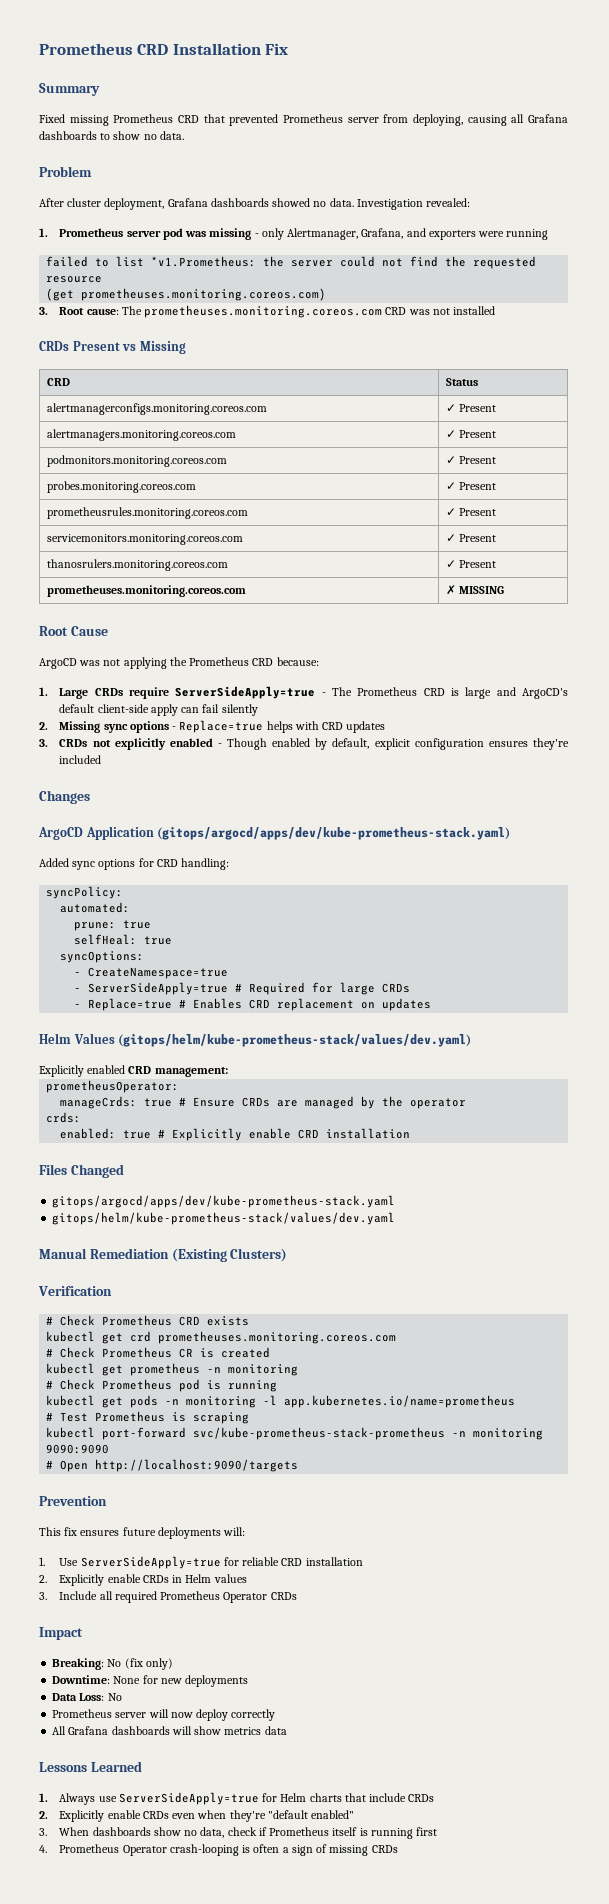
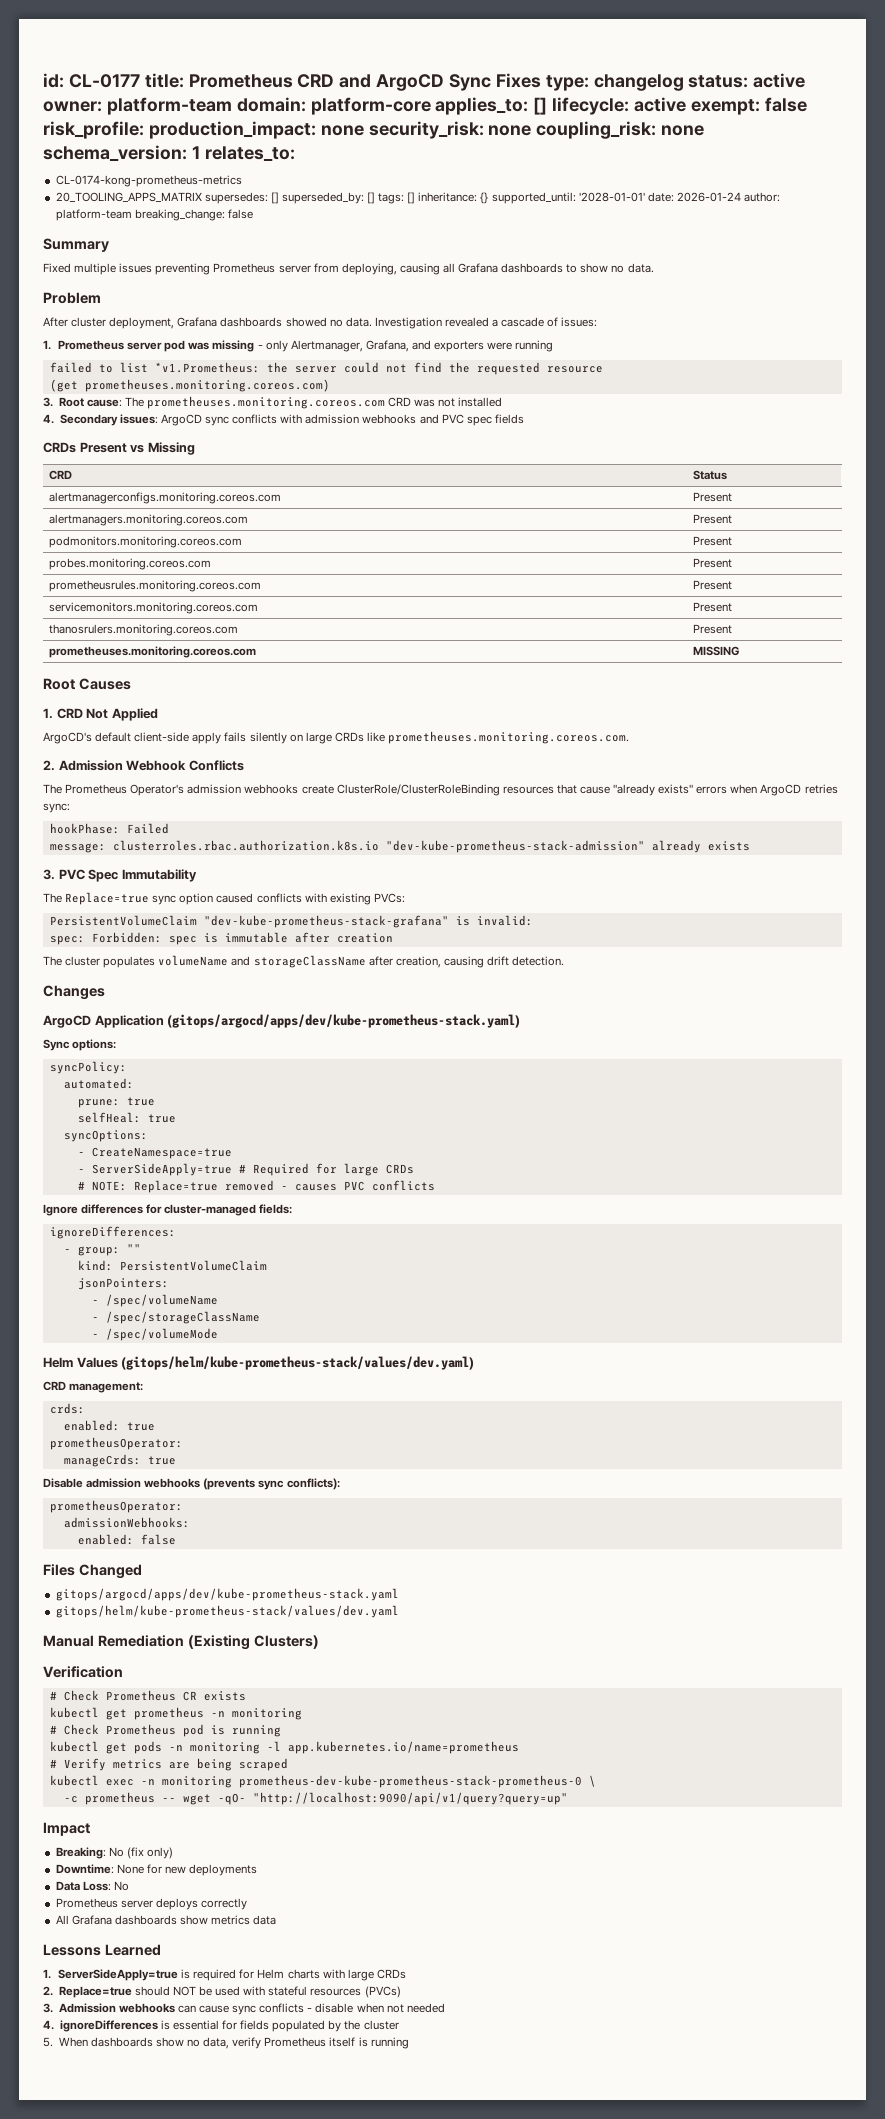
- Prometheus CRD Installation Fix
+ id: CL-0177 title: Prometheus CRD and ArgoCD Sync Fixes type: changelog status: active owner: platform-team domain: platform-core applies_to: [] lifecycle: active exempt: false risk_profile: production_impact: none security_risk: none coupling_risk: none schema_version: 1 relates_to:
+ CL-0174-kong-prometheus-metrics
+ 20_TOOLING_APPS_MATRIX supersedes: [] superseded_by: [] tags: [] inheritance: {} supported_until: '2028-01-01' date: 2026-01-24 author: platform-team breaking_change: false
  Summary
- Fixed missing Prometheus CRD that prevented Prometheus server from deploying, causing all Grafana dashboards to show no data.
+ Fixed multiple issues preventing Prometheus server from deploying, causing all Grafana dashboards to show no data.
- Investigation revealed:
+ Investigation revealed a cascade of issues:
+ 4. Secondary issues: ArgoCD sync conflicts with admission webhooks and PVC spec fields
- alertmanagerconfigs.monitoring.coreos.com | ✓ Present
+ alertmanagerconfigs.monitoring.coreos.com | Present
- alertmanagers.monitoring.coreos.com | ✓ Present
+ alertmanagers.monitoring.coreos.com | Present
- podmonitors.monitoring.coreos.com | ✓ Present
+ podmonitors.monitoring.coreos.com | Present
- probes.monitoring.coreos.com | ✓ Present
+ probes.monitoring.coreos.com | Present
- prometheusrules.monitoring.coreos.com | ✓ Present
+ prometheusrules.monitoring.coreos.com | Present
- servicemonitors.monitoring.coreos.com | ✓ Present
+ servicemonitors.monitoring.coreos.com | Present
- thanosrulers.monitoring.coreos.com | ✓ Present
+ thanosrulers.monitoring.coreos.com | Present
- prometheuses.monitoring.coreos.com | ✗ MISSING
+ prometheuses.monitoring.coreos.com | MISSING
- Root Cause
- ArgoCD was not applying the Prometheus CRD because:
- 1. Large CRDs require ServerSideApply=true - The Prometheus CRD is large and ArgoCD's default client-side apply can fail silently
- 2. Missing sync options - Replace=true helps with CRD updates
- 3. CRDs not explicitly enabled - Though enabled by default, explicit configuration ensures they're included
+ Root Causes
+ 1. CRD Not Applied
+ ArgoCD's default client-side apply fails silently on large CRDs like prometheuses.monitoring.coreos.com.
+ 2. Admission Webhook Conflicts
+ The Prometheus Operator's admission webhooks create ClusterRole/ClusterRoleBinding resources that cause "already exists" errors when ArgoCD retries sync:
+ hookPhase: Failed
+ message: clusterroles.rbac.authorization.k8s.io "dev-kube-prometheus-stack-admission" already exists
+ 3. PVC Spec Immutability
+ The Replace=true sync option caused conflicts with existing PVCs:
+ PersistentVolumeClaim "dev-kube-prometheus-stack-grafana" is invalid:
+ spec: Forbidden: spec is immutable after creation
+ The cluster populates volumeName and storageClassName after creation, causing drift detection.
  Changes
  ArgoCD Application (gitops/argocd/apps/dev/kube-prometheus-stack.yaml)
- Added sync options for CRD handling:
+ Sync options:
- - Replace=true # Enables CRD replacement on updates
+ # NOTE: Replace=true removed - causes PVC conflicts
+ Ignore differences for cluster-managed fields:
+ ignoreDifferences:
+ - group: ""
+ kind: PersistentVolumeClaim
+ jsonPointers:
+ - /spec/volumeName
+ - /spec/storageClassName
+ - /spec/volumeMode
- Explicitly enabled CRD management:
+ CRD management:
+ crds:
+ enabled: true
- manageCrds: true # Ensure CRDs are managed by the operator
- crds:
- enabled: true # Explicitly enable CRD installation
+ manageCrds: true
+ Disable admission webhooks (prevents sync conflicts):
+ prometheusOperator:
+ admissionWebhooks:
+ enabled: false
- # Check Prometheus CRD exists
- kubectl get crd prometheuses.monitoring.coreos.com
- # Check Prometheus CR is created
+ # Check Prometheus CR exists
- # Test Prometheus is scraping
- kubectl port-forward svc/kube-prometheus-stack-prometheus -n monitoring 9090:9090
- # Open http://localhost:9090/targets
- Prevention
- This fix ensures future deployments will:
- 1. Use ServerSideApply=true for reliable CRD installation
- 2. Explicitly enable CRDs in Helm values
- 3. Include all required Prometheus Operator CRDs
+ # Verify metrics are being scraped
+ kubectl exec -n monitoring prometheus-dev-kube-prometheus-stack-prometheus-0 \
+ -c prometheus -- wget -qO- "http://localhost:9090/api/v1/query?query=up"
- Prometheus server will now deploy correctly
+ Prometheus server deploys correctly
- All Grafana dashboards will show metrics data
+ All Grafana dashboards show metrics data
- 1. Always use ServerSideApply=true for Helm charts that include CRDs
+ 1. ServerSideApply=true is required for Helm charts with large CRDs
- 2. Explicitly enable CRDs even when they're "default enabled"
- 3. When dashboards show no data, check if Prometheus itself is running first
- 4. Prometheus Operator crash-looping is often a sign of missing CRDs
+ 2. Replace=true should NOT be used with stateful resources (PVCs)
+ 3. Admission webhooks can cause sync conflicts - disable when not needed
+ 4. ignoreDifferences is essential for fields populated by the cluster
+ 5. When dashboards show no data, verify Prometheus itself is running

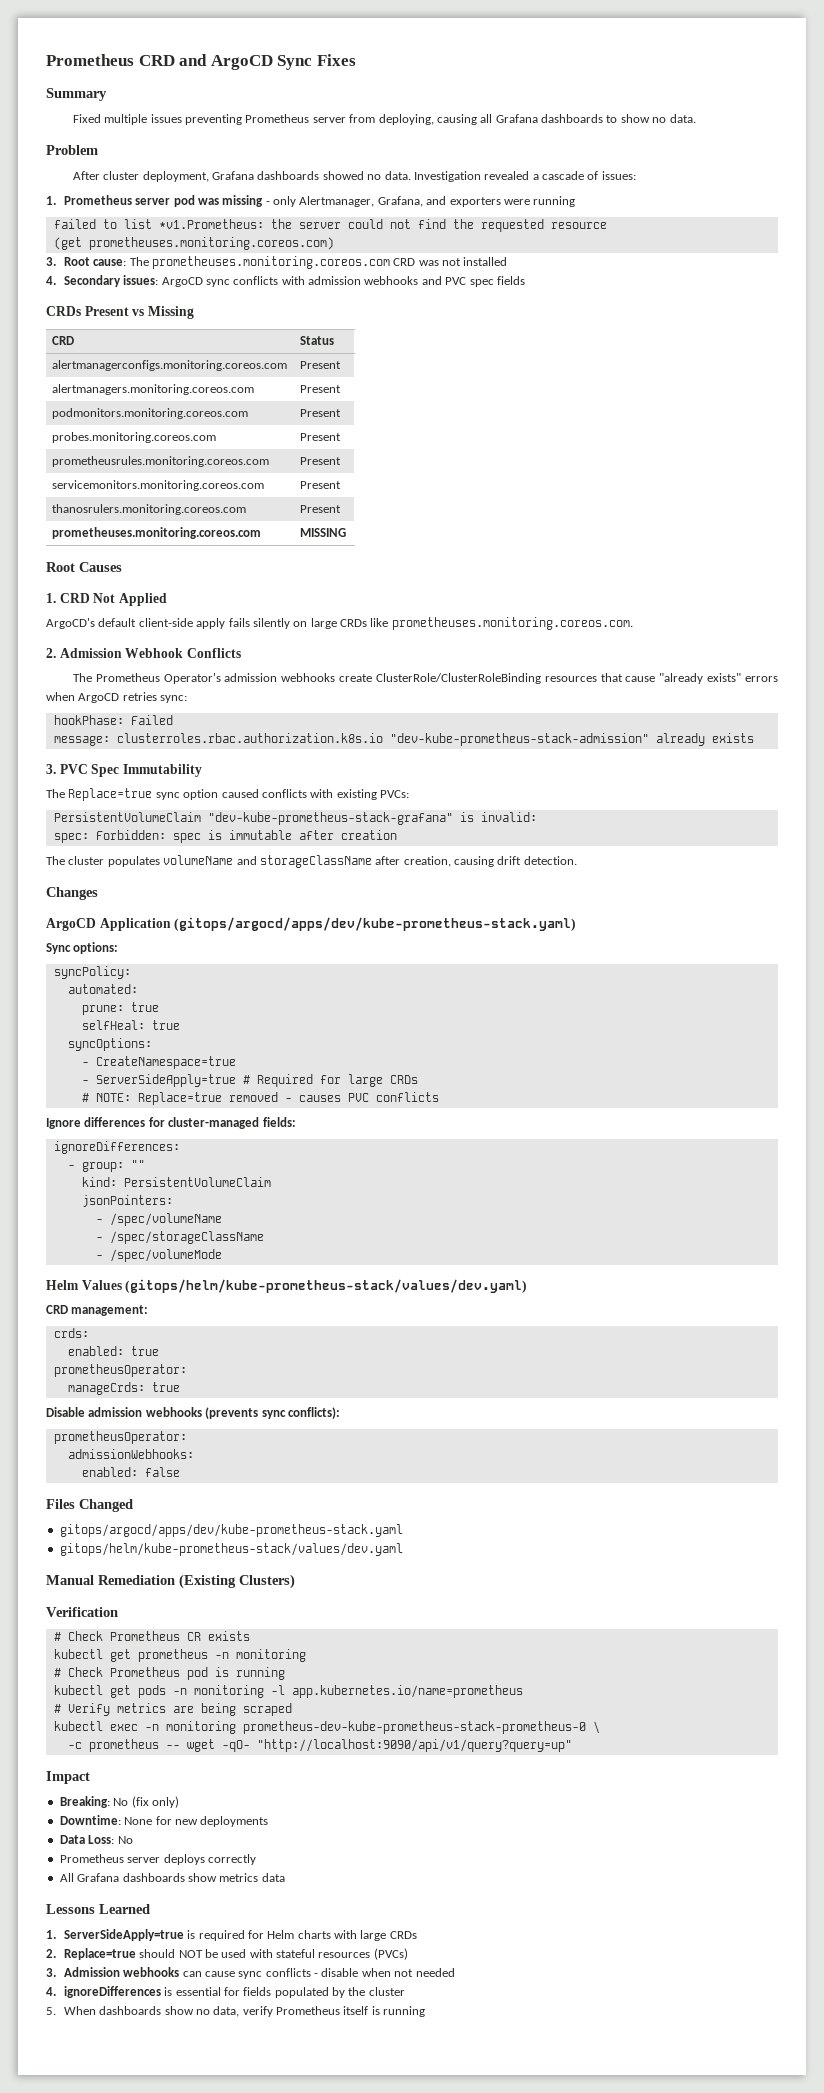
- id: CL-0177 title: Prometheus CRD and ArgoCD Sync Fixes type: changelog status: active owner: platform-team domain: platform-core applies_to: [] lifecycle: active exempt: false risk_profile: production_impact: none security_risk: none coupling_risk: none schema_version: 1 relates_to:
- CL-0174-kong-prometheus-metrics
- 20_TOOLING_APPS_MATRIX supersedes: [] superseded_by: [] tags: [] inheritance: {} supported_until: '2028-01-01' date: 2026-01-24 author: platform-team breaking_change: false
+ Prometheus CRD and ArgoCD Sync Fixes

